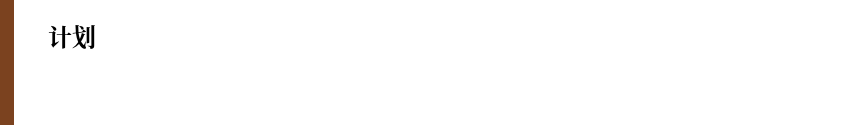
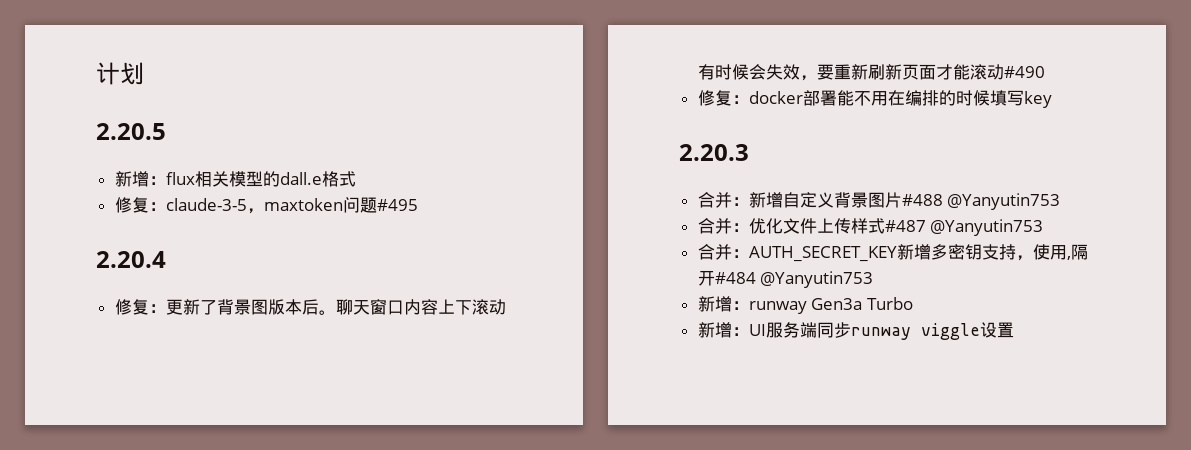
+ 2.20.5
+ 新增：flux相关模型的dall.e格式
+ 修复：claude-3-5，maxtoken问题#495
+ 2.20.4
+ 修复：更新了背景图版本后。聊天窗口内容上下滚动有时候会失效，要重新刷新页面才能滚动#490
+ 修复：docker部署能不用在编排的时候填写key
+ 2.20.3
+ 合并：新增自定义背景图片#488 @Yanyutin753
+ 合并：优化文件上传样式#487 @Yanyutin753
+ 合并：AUTH_SECRET_KEY新增多密钥支持，使用,隔开#484 @Yanyutin753
+ 新增：runway Gen3a Turbo
+ 新增：UI服务端同步runway viggle设置

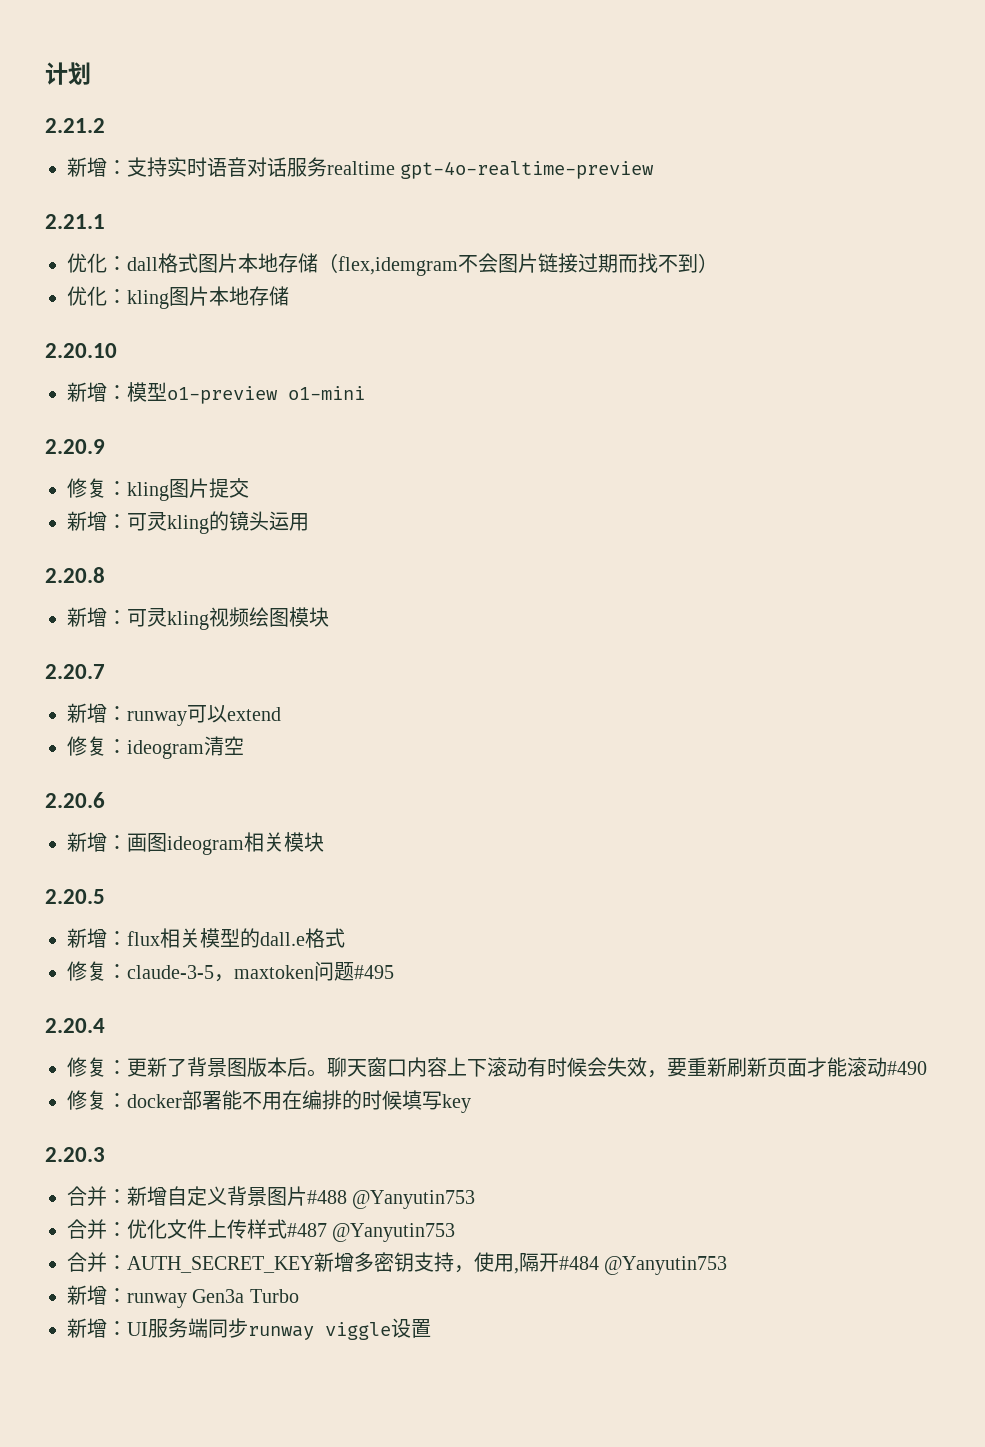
+ 2.21.2
+ 新增：支持实时语音对话服务realtime gpt-4o-realtime-preview
+ 2.21.1
+ 优化：dall格式图片本地存储（flex,idemgram不会图片链接过期而找不到）
+ 优化：kling图片本地存储
+ 2.20.10
+ 新增：模型o1-preview o1-mini
+ 2.20.9
+ 修复：kling图片提交
+ 新增：可灵kling的镜头运用
+ 2.20.8
+ 新增：可灵kling视频绘图模块
+ 2.20.7
+ 新增：runway可以extend
+ 修复：ideogram清空
+ 2.20.6
+ 新增：画图ideogram相关模块

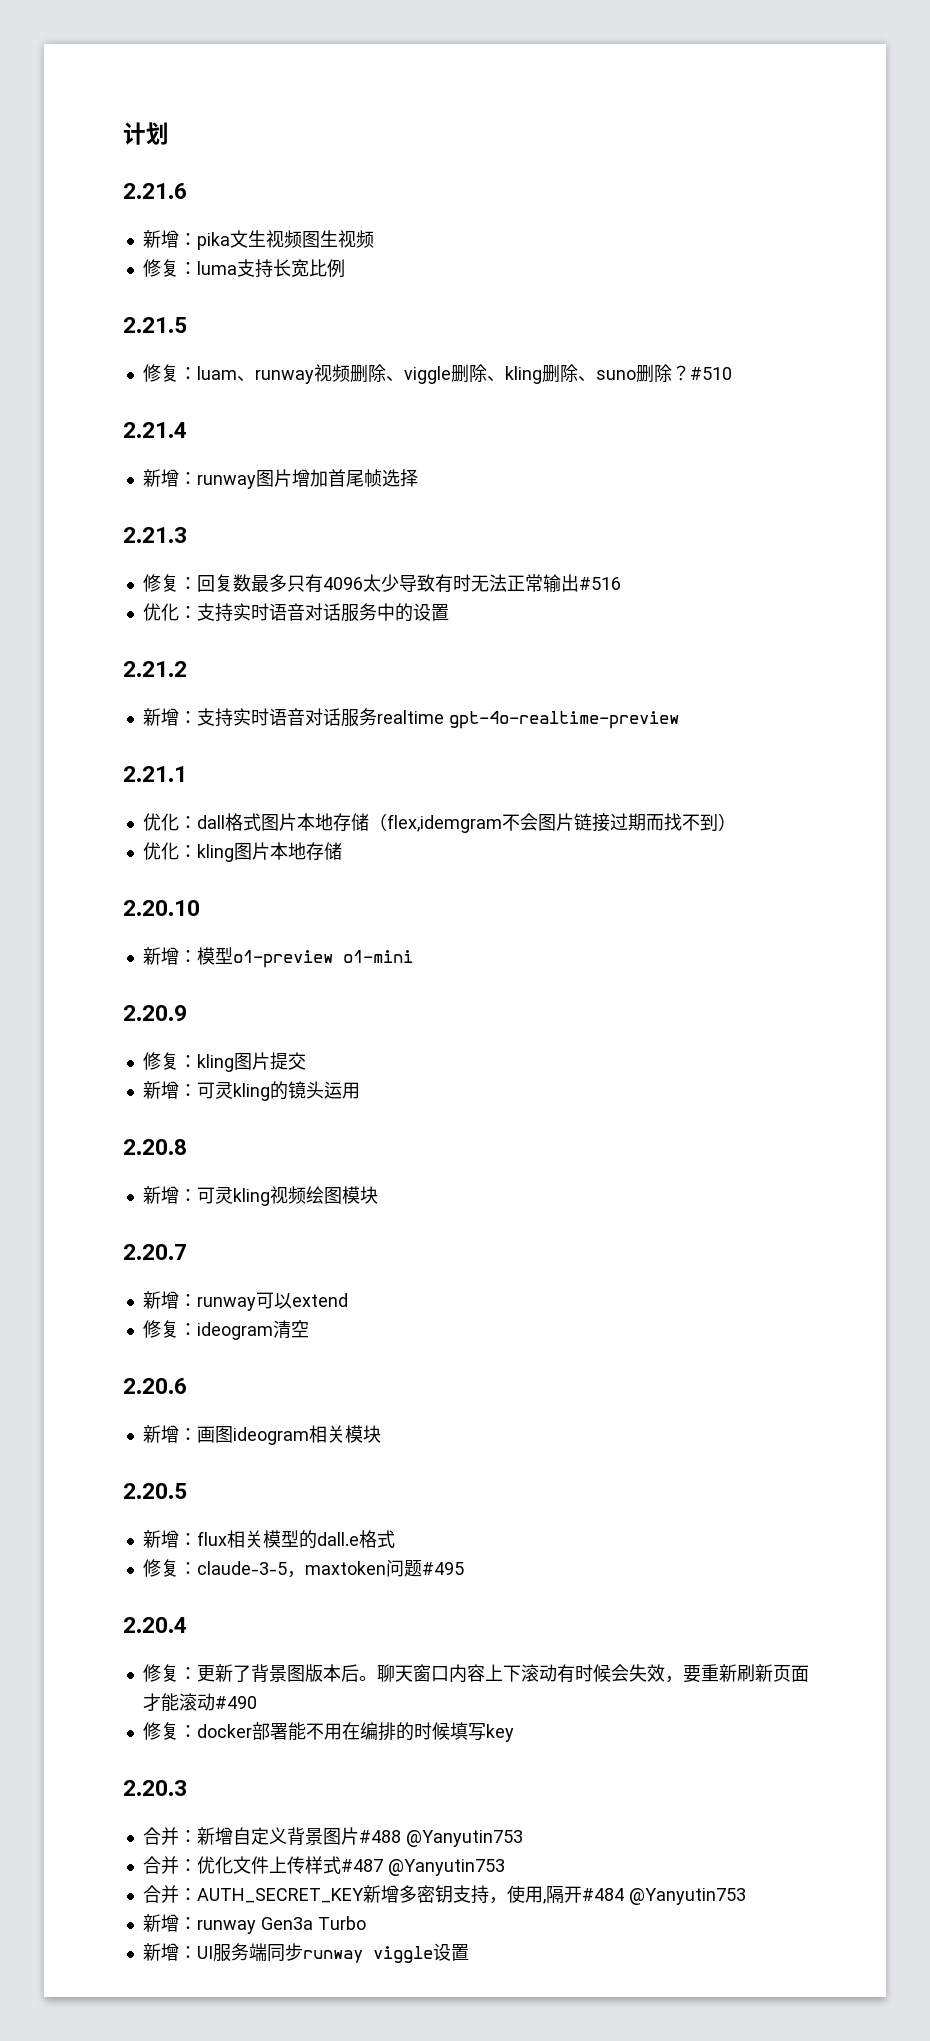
+ 2.21.6
+ 新增：pika文生视频图生视频
+ 修复：luma支持长宽比例
+ 2.21.5
+ 修复：luam、runway视频删除、viggle删除、kling删除、suno删除？#510
+ 2.21.4
+ 新增：runway图片增加首尾帧选择
+ 2.21.3
+ 修复：回复数最多只有4096太少导致有时无法正常输出#516
+ 优化：支持实时语音对话服务中的设置

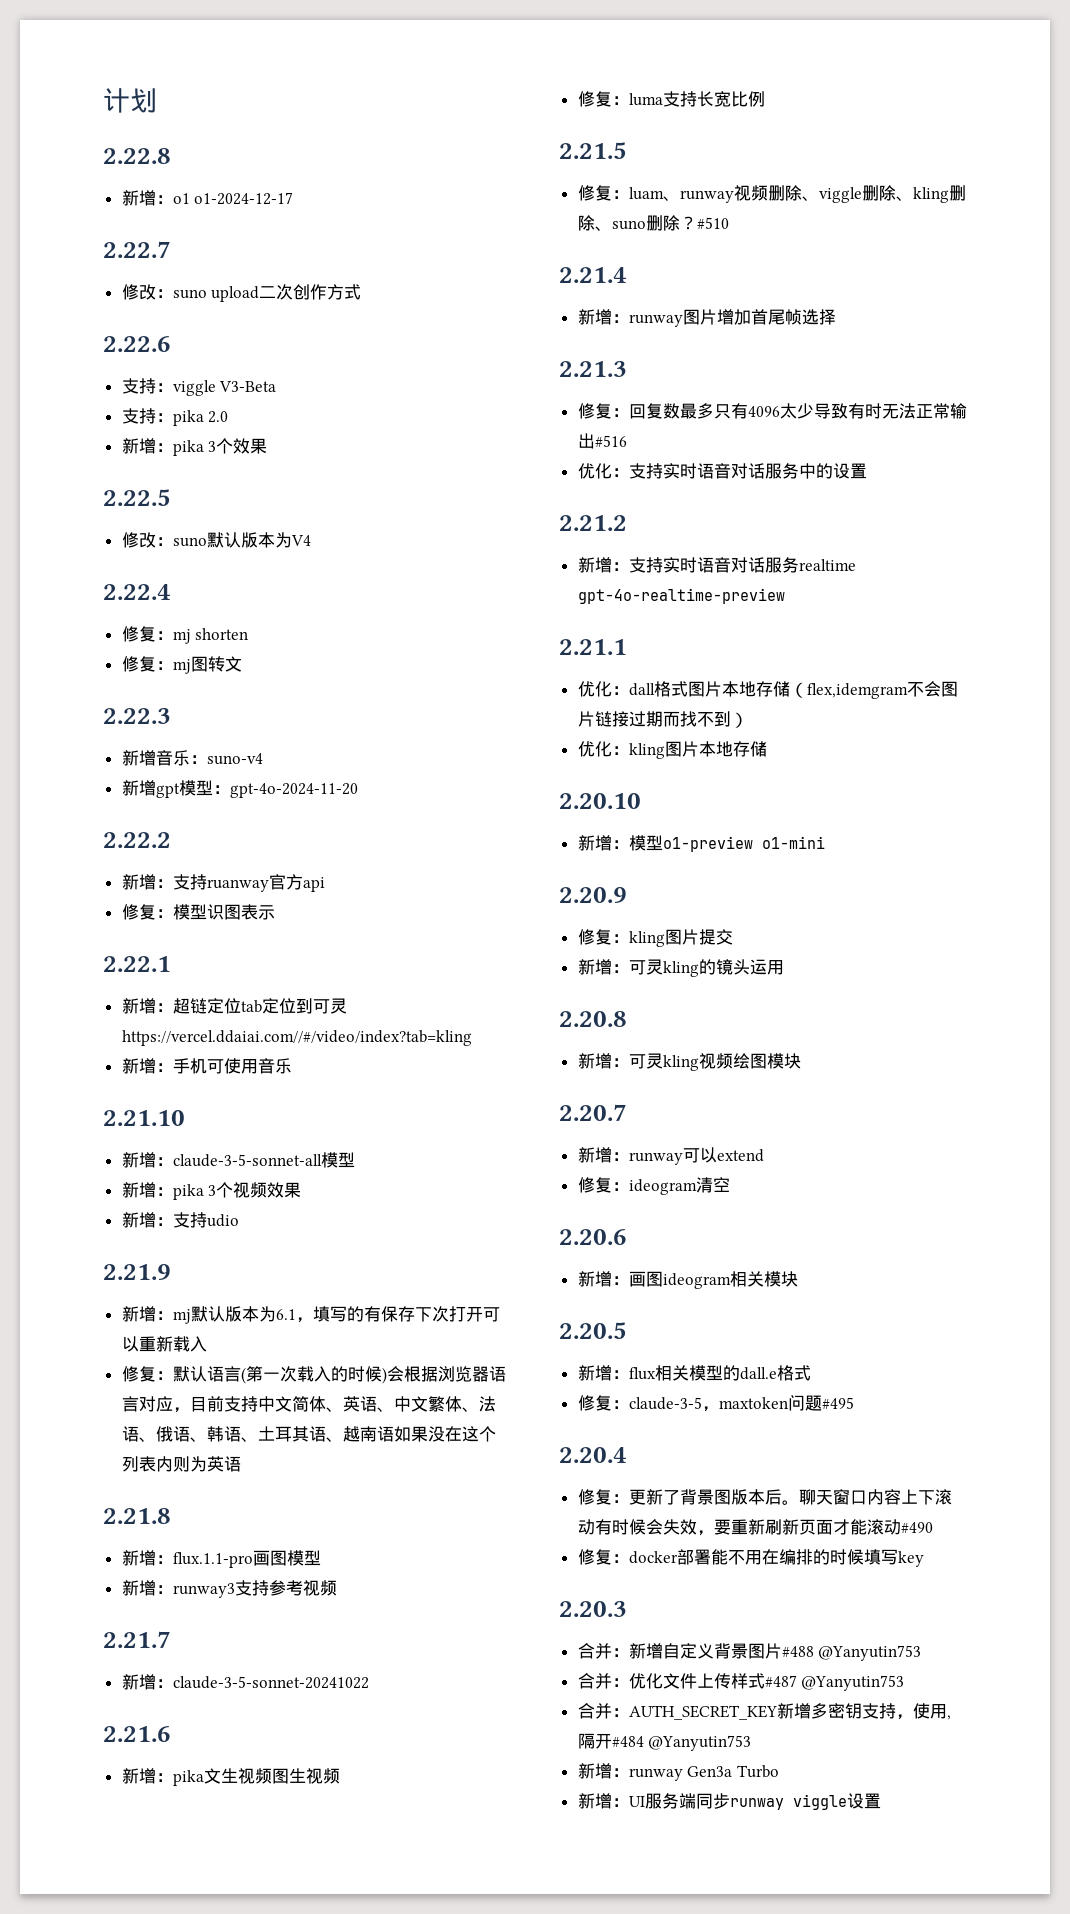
+ 2.22.8
+ 新增：o1 o1-2024-12-17
+ 2.22.7
+ 修改：suno upload二次创作方式
+ 2.22.6
+ 支持：viggle V3-Beta
+ 支持：pika 2.0
+ 新增：pika 3个效果
+ 2.22.5
+ 修改：suno默认版本为V4
+ 2.22.4
+ 修复：mj shorten
+ 修复：mj图转文
+ 2.22.3
+ 新增音乐：suno-v4
+ 新增gpt模型：gpt-4o-2024-11-20
+ 2.22.2
+ 新增：支持ruanway官方api
+ 修复：模型识图表示
+ 2.22.1
+ 新增：超链定位tab定位到可灵https://vercel.ddaiai.com//#/video/index?tab=kling
+ 新增：手机可使用音乐
+ 2.21.10
+ 新增：claude-3-5-sonnet-all模型
+ 新增：pika 3个视频效果
+ 新增：支持udio
+ 2.21.9
+ 新增：mj默认版本为6.1，填写的有保存下次打开可以重新载入
+ 修复：默认语言(第一次载入的时候)会根据浏览器语言对应，目前支持中文简体、英语、中文繁体、法语、俄语、韩语、土耳其语、越南语如果没在这个列表内则为英语
+ 2.21.8
+ 新增：flux.1.1-pro画图模型
+ 新增：runway3支持参考视频
+ 2.21.7
+ 新增：claude-3-5-sonnet-20241022

